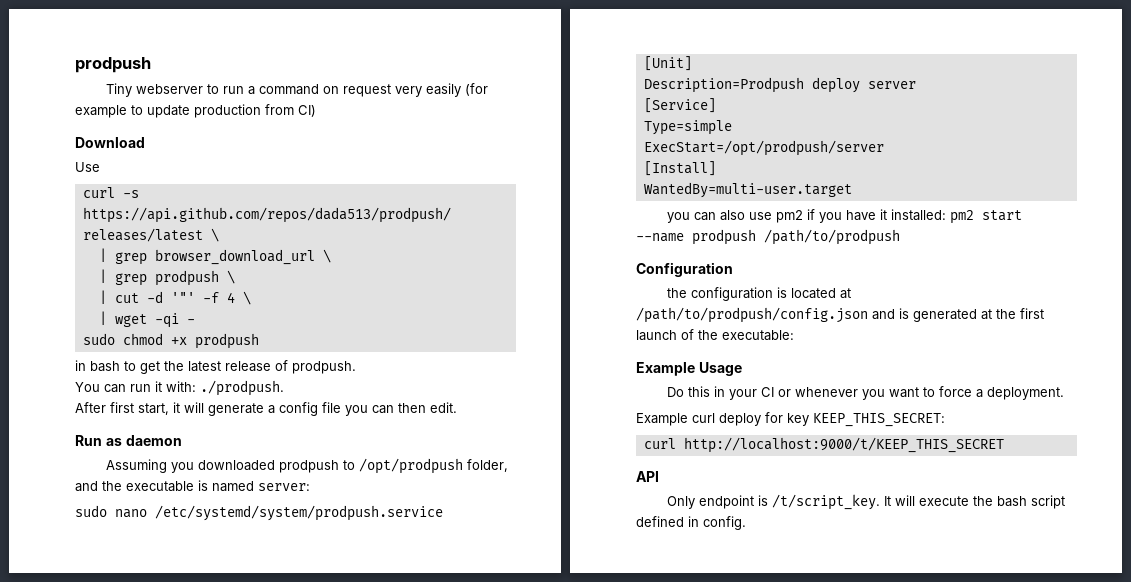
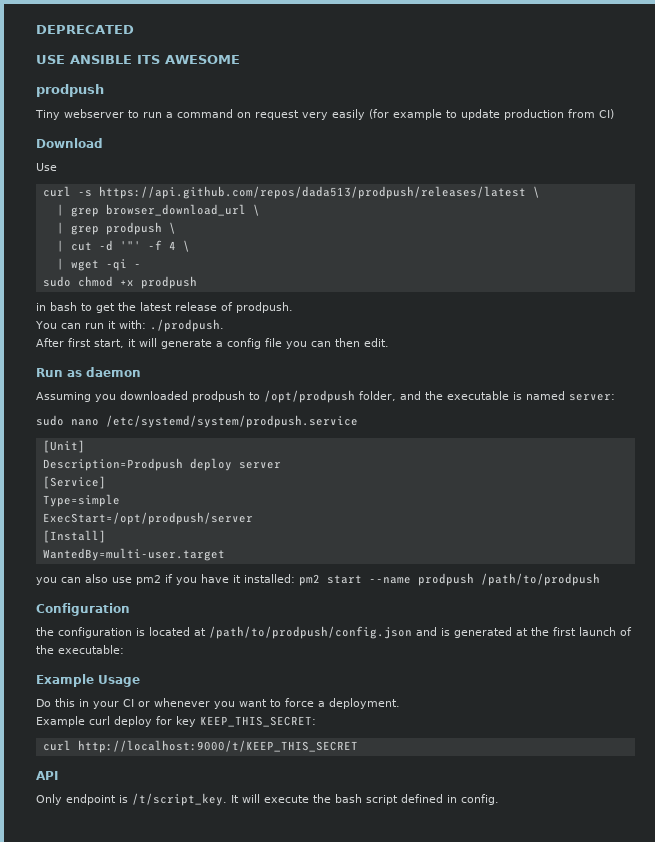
+ DEPRECATED
+ USE ANSIBLE ITS AWESOME

